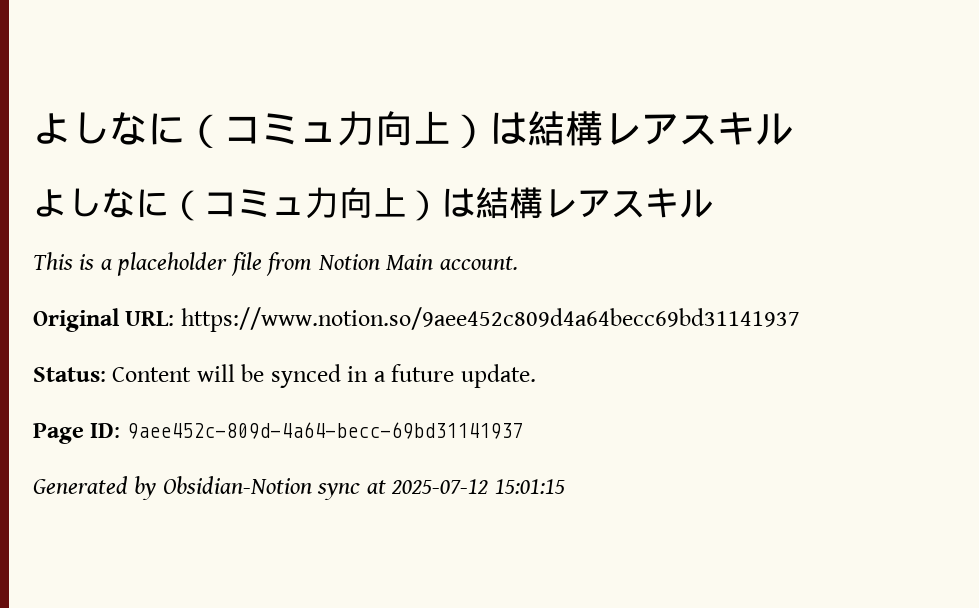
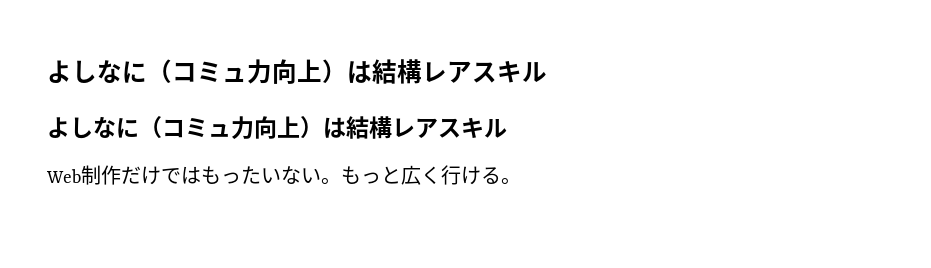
- This is a placeholder file from Notion Main account.
- Original URL: https://www.notion.so/9aee452c809d4a64becc69bd31141937
- Status: Content will be synced in a future update.
- Page ID: 9aee452c-809d-4a64-becc-69bd31141937
- Generated by Obsidian-Notion sync at 2025-07-12 15:01:15
+ Web制作だけではもったいない。もっと広く行ける。

